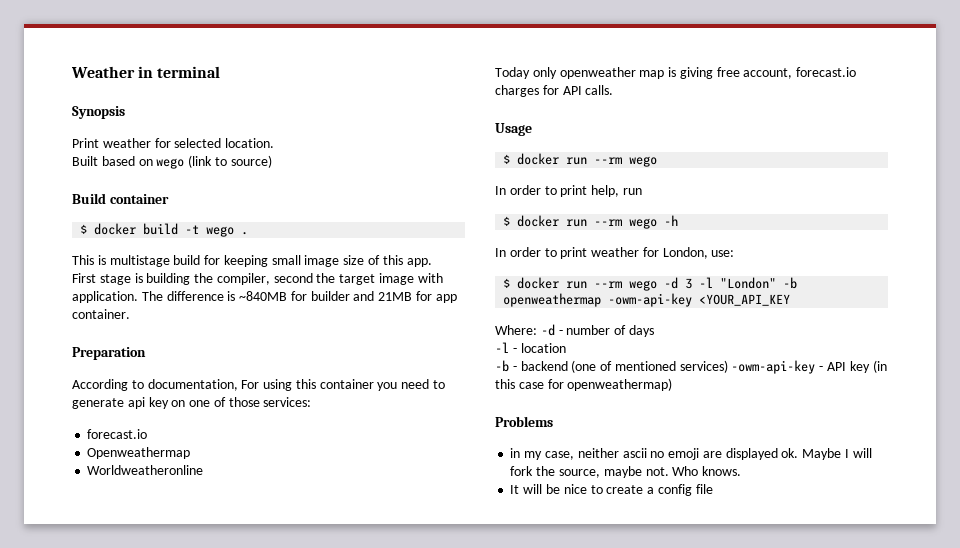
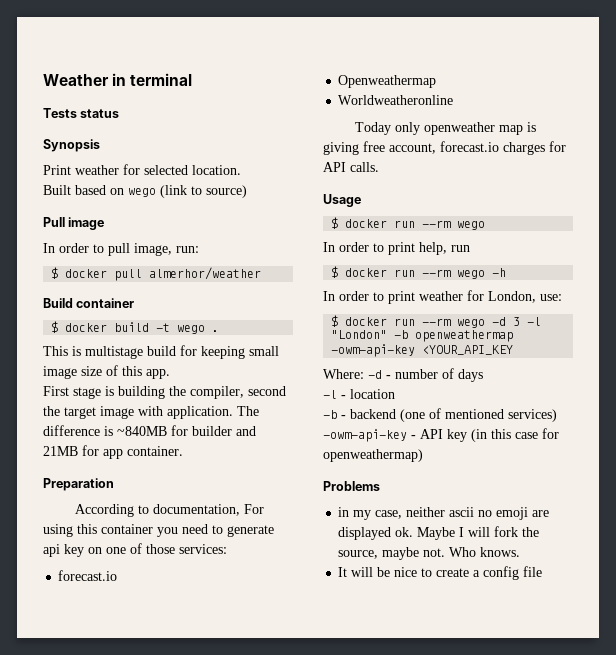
+ Tests status
+ Pull image
+ In order to pull image, run:
+ $ docker pull almerhor/weather

